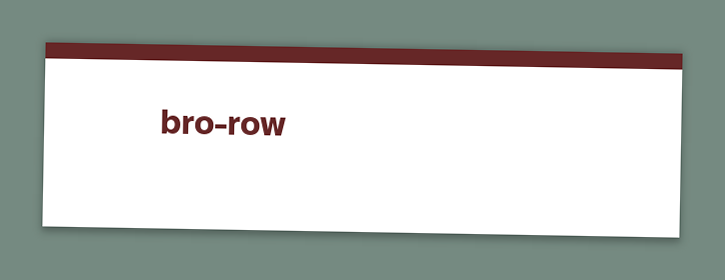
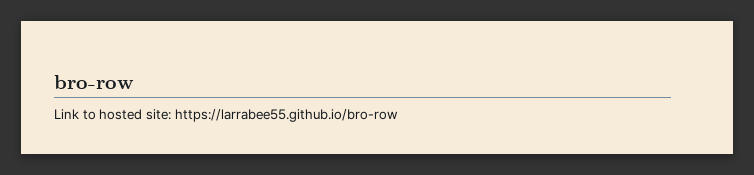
+ Link to hosted site: https://larrabee55.github.io/bro-row

